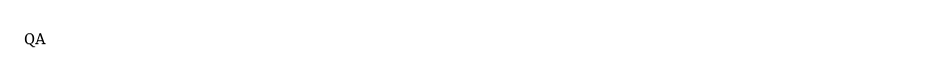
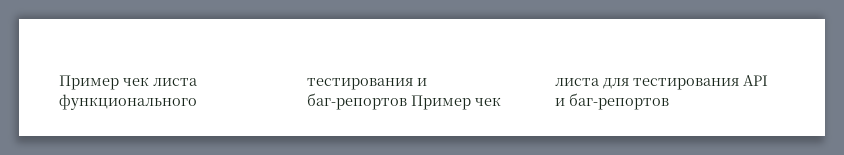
- QA
+ Пример чек листа функционального тестирования и баг-репортов Пример чек листа для тестирования API и баг-репортов

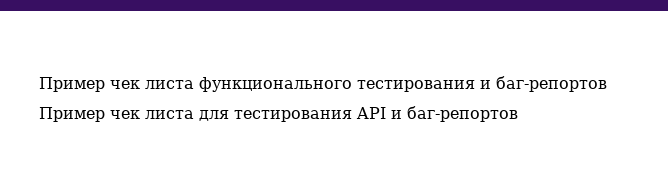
- Пример чек листа функционального тестирования и баг-репортов Пример чек листа для тестирования API и баг-репортов
+ Пример чек листа функционального тестирования и баг-репортов
+ Пример чек листа для тестирования API и баг-репортов

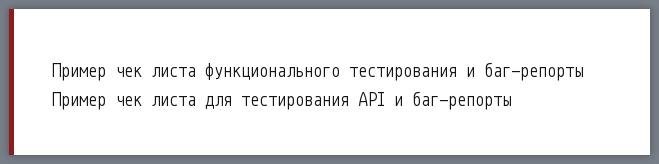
- Пример чек листа функционального тестирования и баг-репортов
+ Пример чек листа функционального тестирования и баг-репорты
- Пример чек листа для тестирования API и баг-репортов
+ Пример чек листа для тестирования API и баг-репорты

